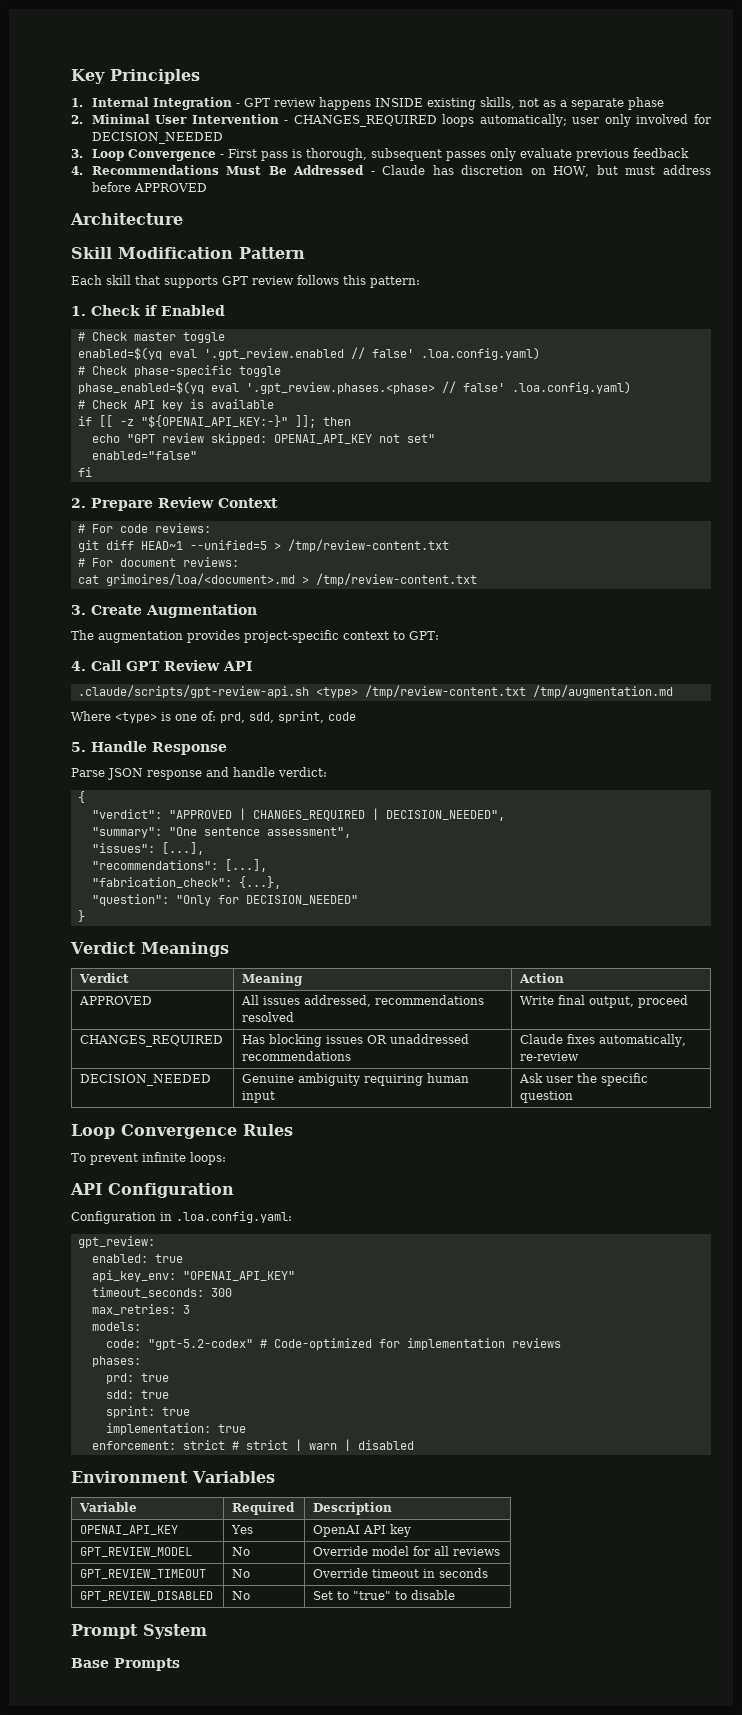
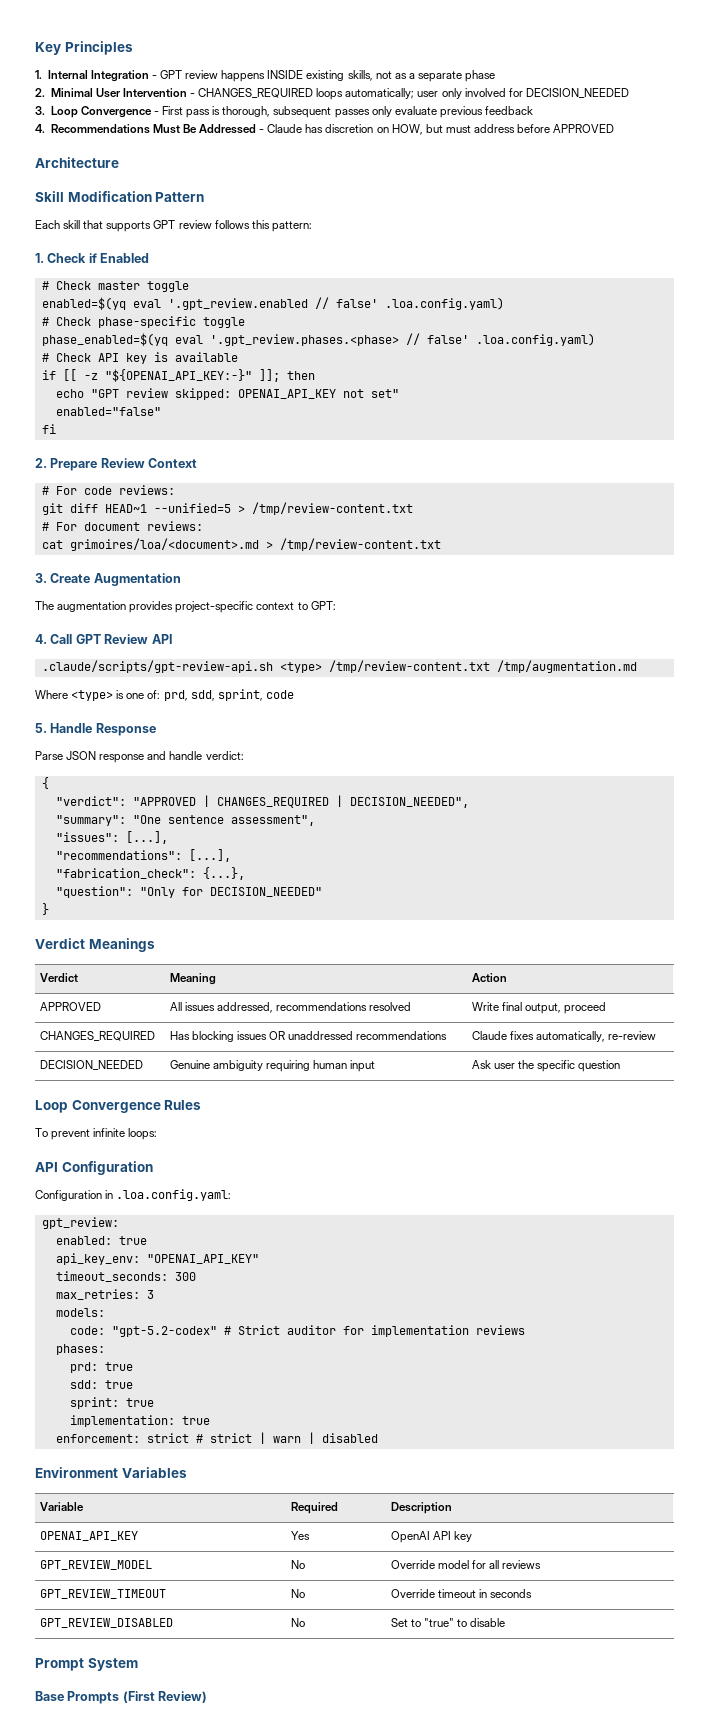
- code: "gpt-5.2-codex" # Code-optimized for implementation reviews
+ code: "gpt-5.2-codex" # Strict auditor for implementation reviews
- Base Prompts
+ Base Prompts (First Review)

